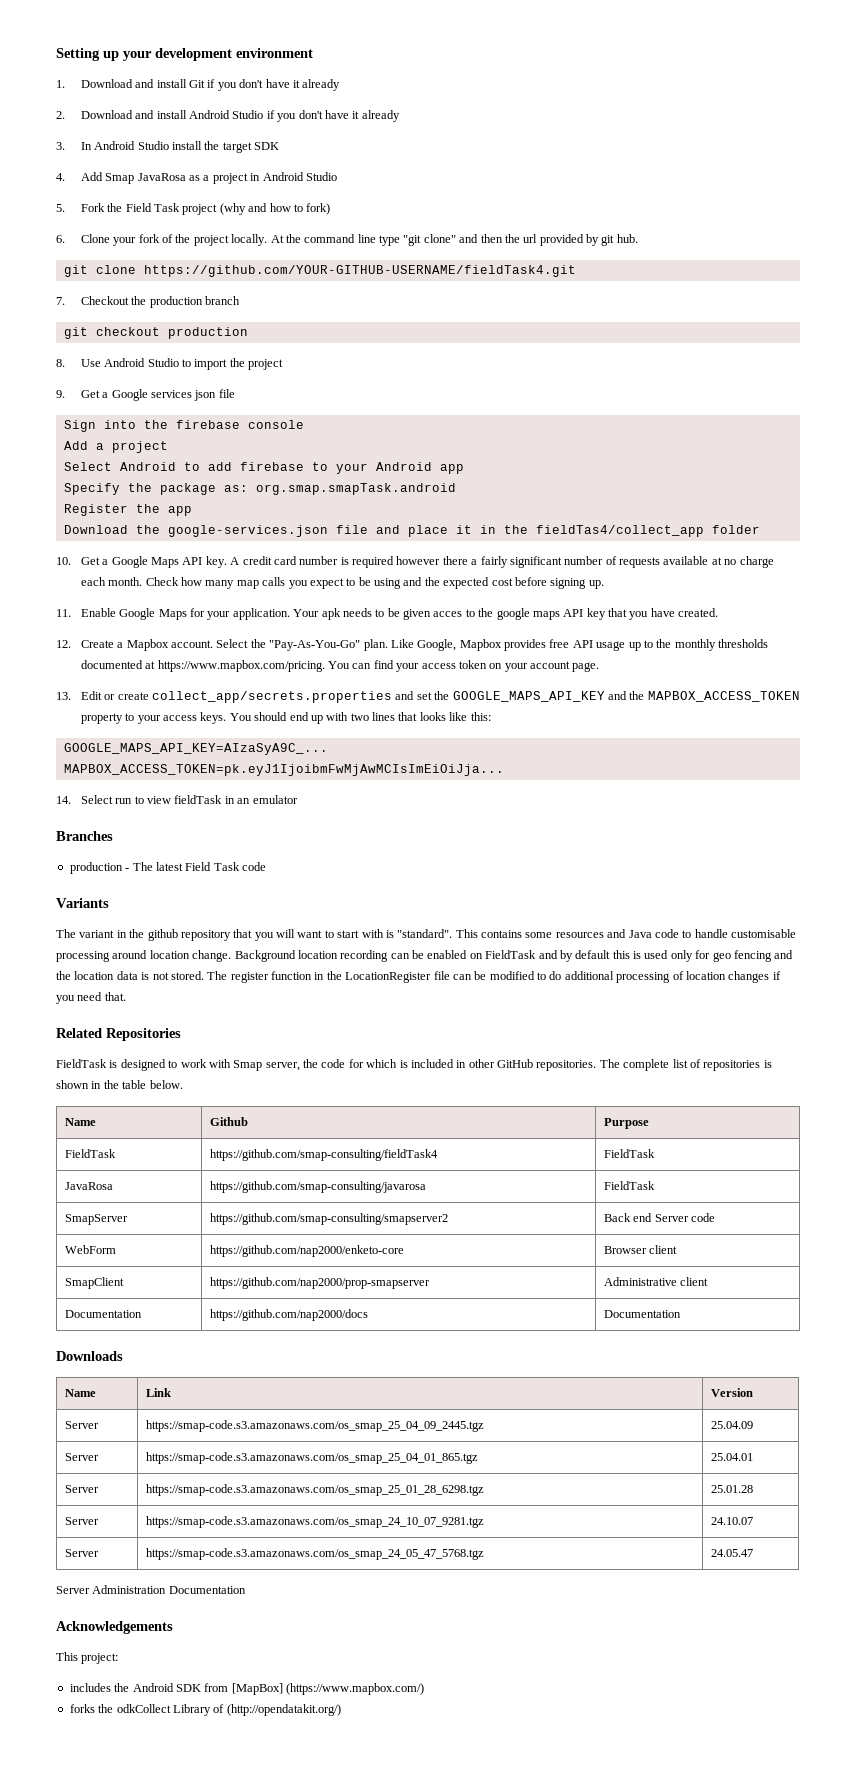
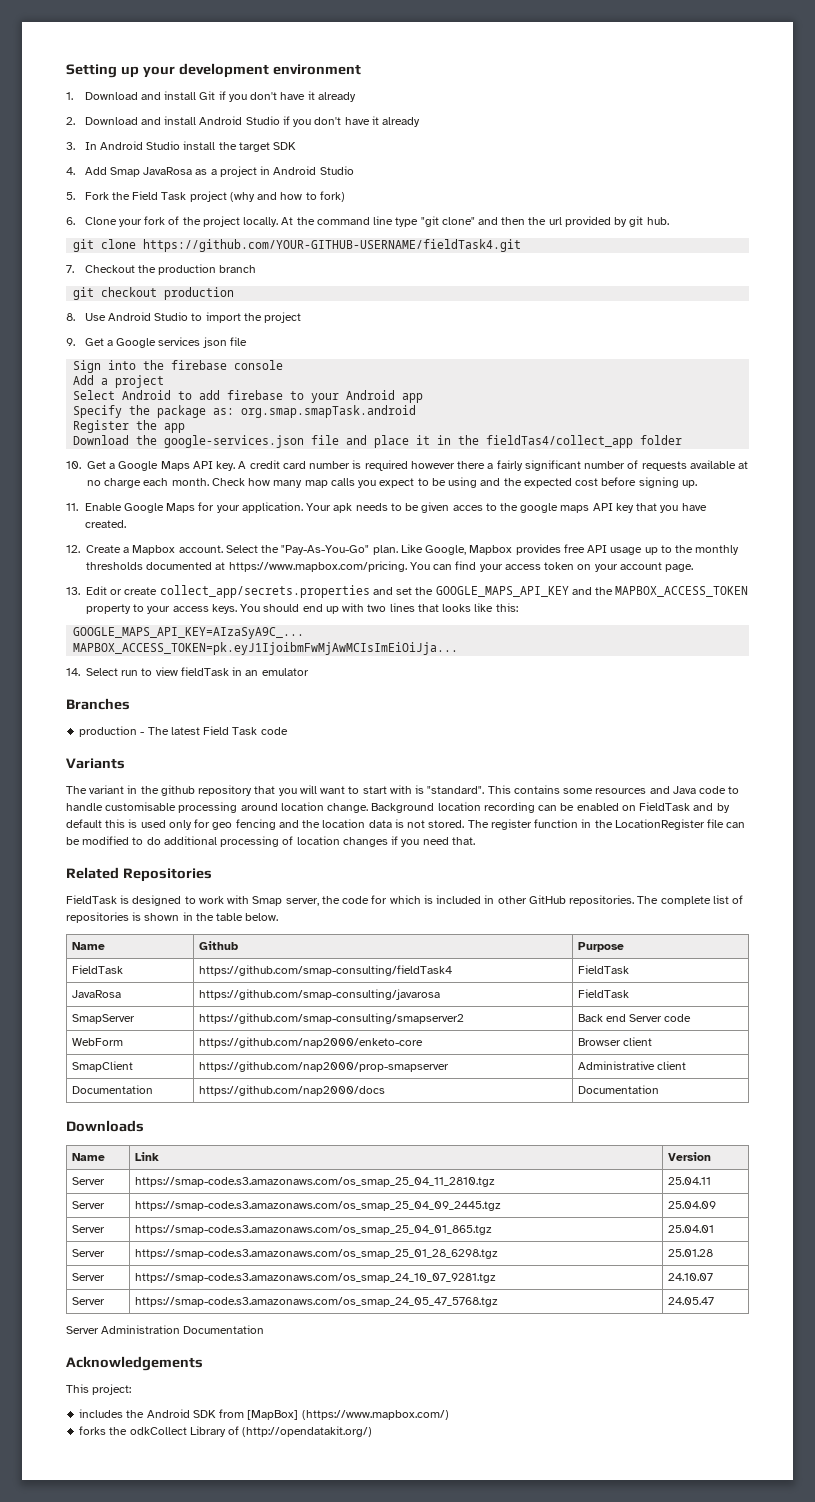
+ Server | https://smap-code.s3.amazonaws.com/os_smap_25_04_11_2810.tgz | 25.04.11

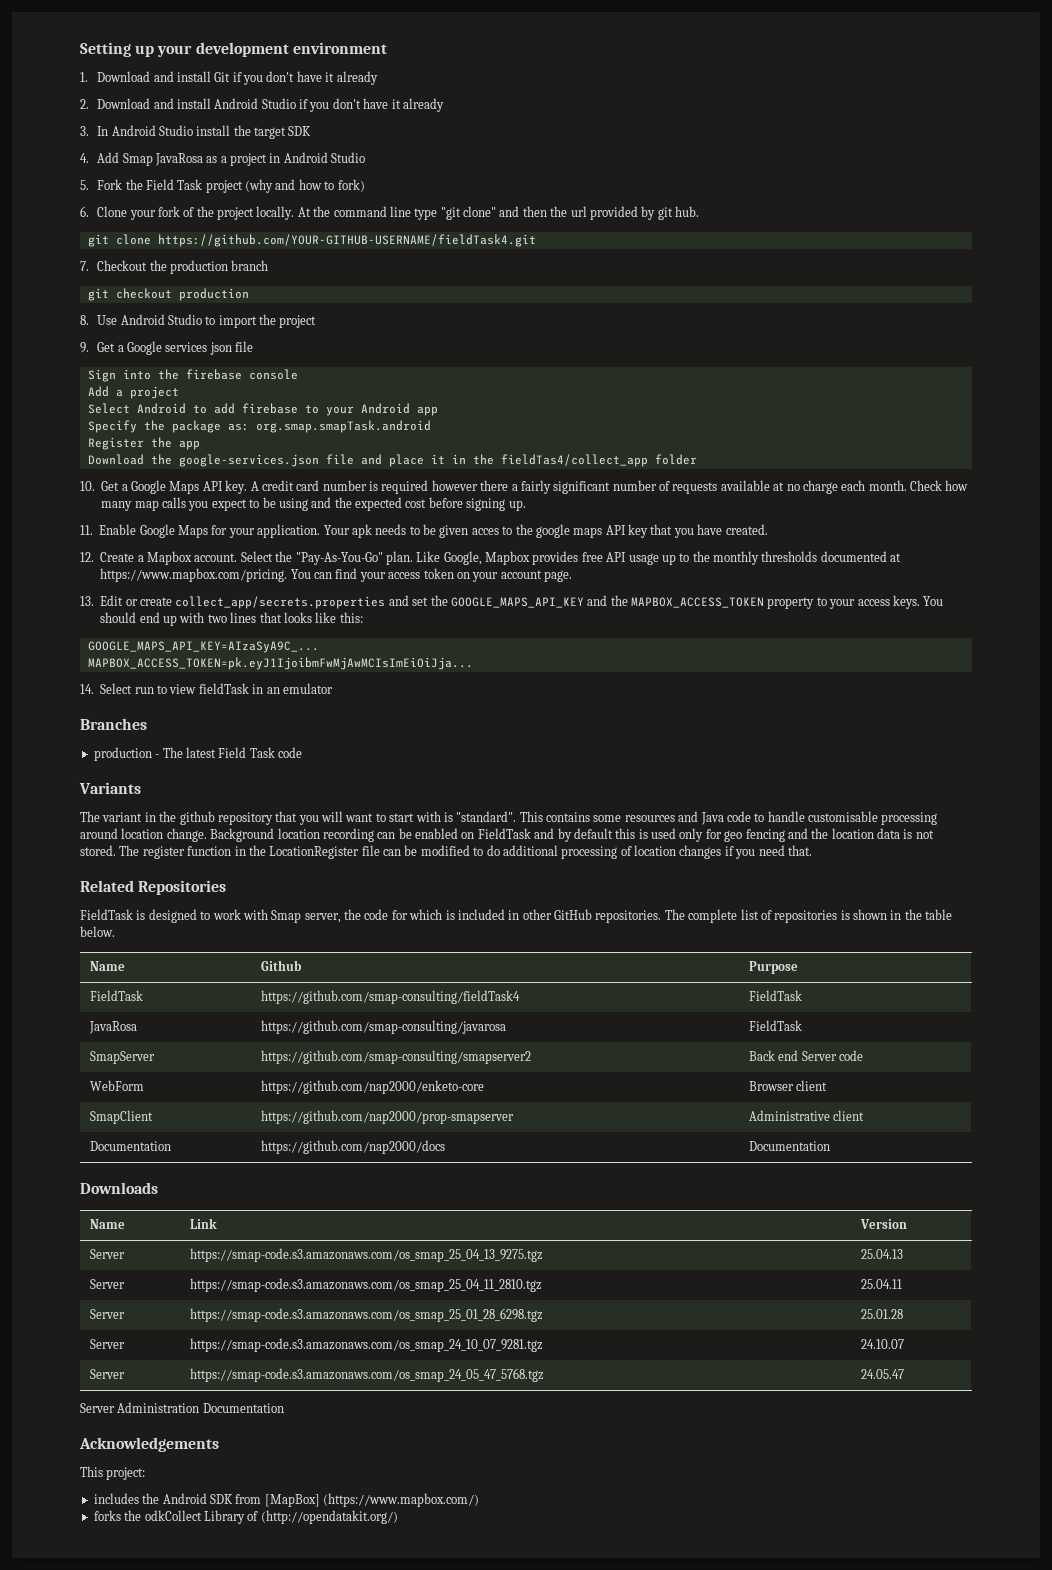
+ Server | https://smap-code.s3.amazonaws.com/os_smap_25_04_13_9275.tgz | 25.04.13
- Server | https://smap-code.s3.amazonaws.com/os_smap_25_04_09_2445.tgz | 25.04.09
- Server | https://smap-code.s3.amazonaws.com/os_smap_25_04_01_865.tgz | 25.04.01

